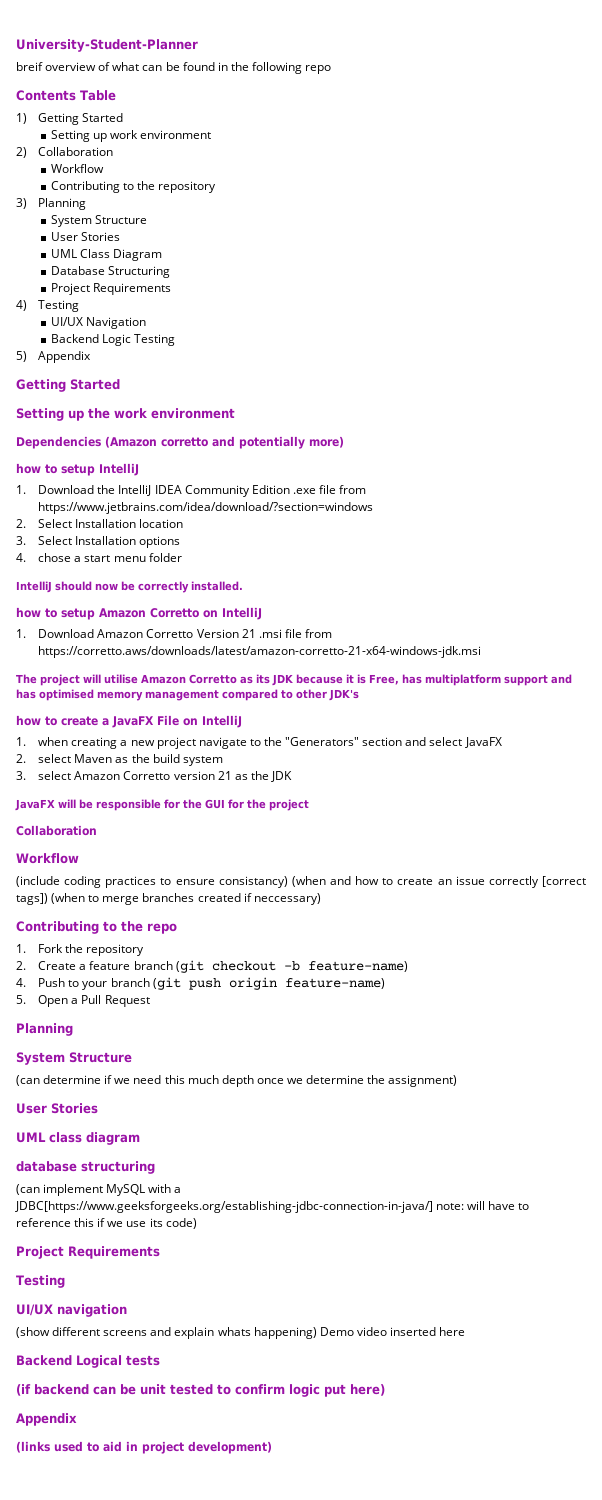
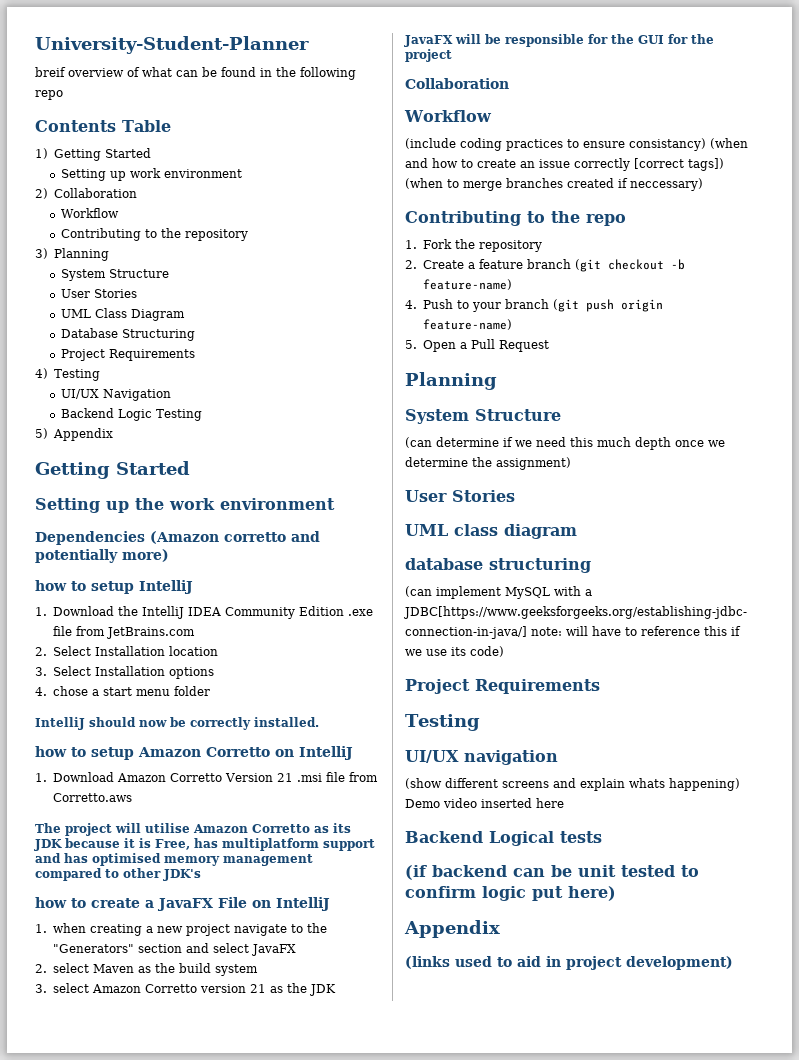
- 1. Download the IntelliJ IDEA Community Edition .exe file from https://www.jetbrains.com/idea/download/?section=windows
+ 1. Download the IntelliJ IDEA Community Edition .exe file from JetBrains.com
- 1. Download Amazon Corretto Version 21 .msi file from https://corretto.aws/downloads/latest/amazon-corretto-21-x64-windows-jdk.msi
+ 1. Download Amazon Corretto Version 21 .msi file from Corretto.aws

